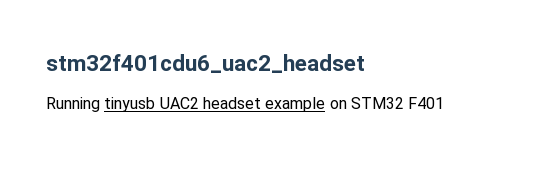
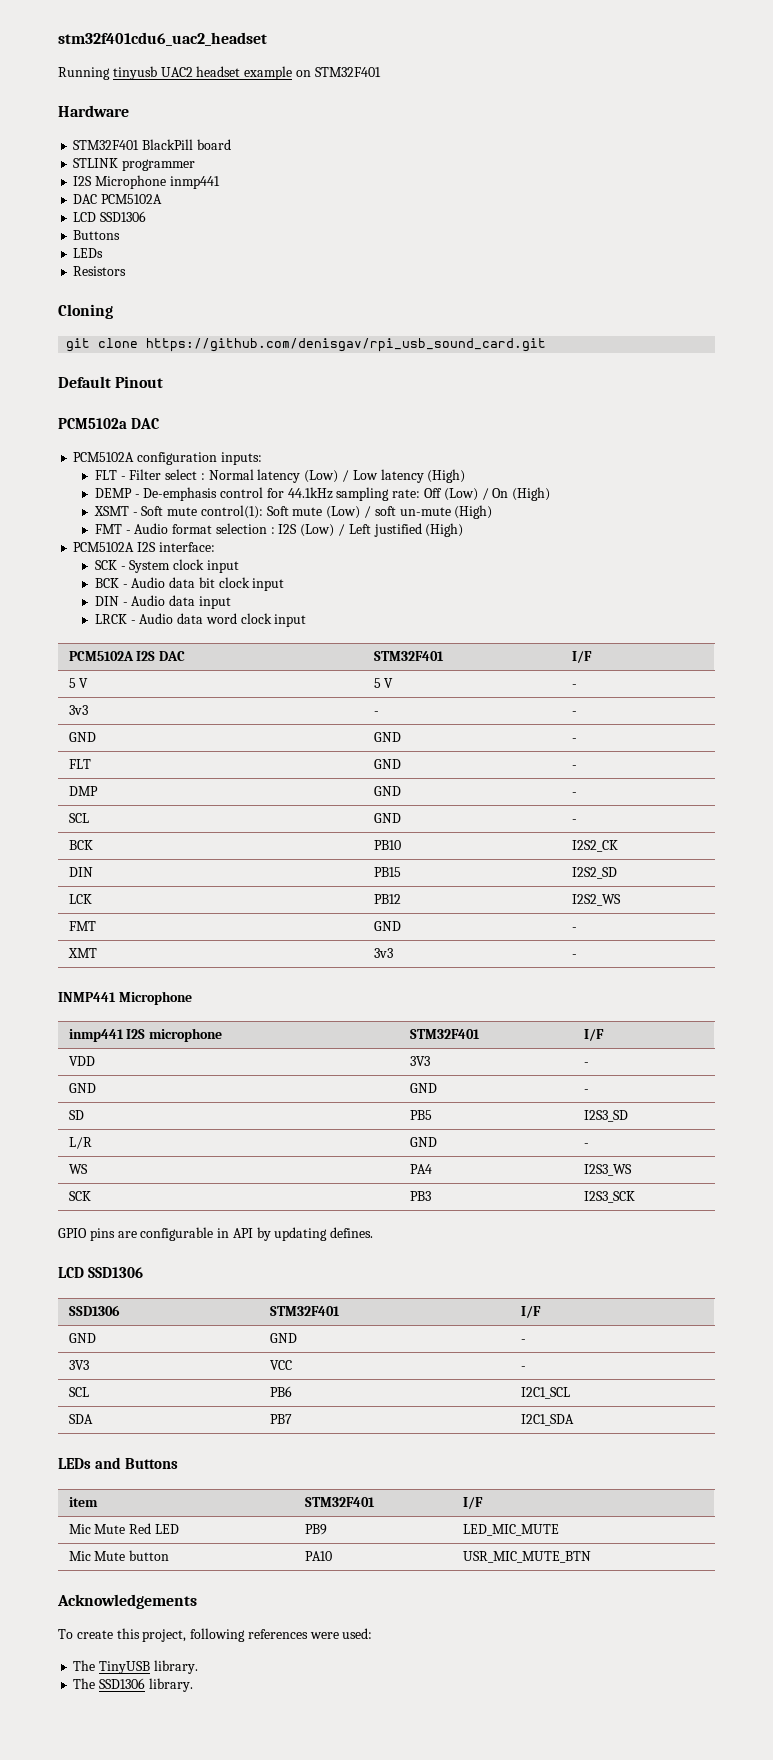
- Running tinyusb UAC2 headset example on STM32 F401
+ Running tinyusb UAC2 headset example on STM32F401
+ Hardware
+ STM32F401 BlackPill board
+ STLINK programmer
+ I2S Microphone inmp441
+ DAC PCM5102A
+ LCD SSD1306
+ Buttons
+ LEDs
+ Resistors
+ Cloning
+ git clone https://github.com/denisgav/rpi_usb_sound_card.git
+ Default Pinout
+ PCM5102a DAC
+ PCM5102A configuration inputs:
+ FLT - Filter select : Normal latency (Low) / Low latency (High)
+ DEMP - De-emphasis control for 44.1kHz sampling rate: Off (Low) / On (High)
+ XSMT - Soft mute control(1): Soft mute (Low) / soft un-mute (High)
+ FMT - Audio format selection : I2S (Low) / Left justified (High)
+ PCM5102A I2S interface:
+ SCK - System clock input
+ BCK - Audio data bit clock input
+ DIN - Audio data input
+ LRCK - Audio data word clock input
+ PCM5102A I2S DAC | STM32F401 | I/F
+ 5 V | 5 V | -
+ 3v3 | - | -
+ GND | GND | -
+ FLT | GND | -
+ DMP | GND | -
+ SCL | GND | -
+ BCK | PB10 | I2S2_CK
+ DIN | PB15 | I2S2_SD
+ LCK | PB12 | I2S2_WS
+ FMT | GND | -
+ XMT | 3v3 | -
+ INMP441 Microphone
+ inmp441 I2S microphone | STM32F401 | I/F
+ VDD | 3V3 | -
+ GND | GND | -
+ SD | PB5 | I2S3_SD
+ L/R | GND | -
+ WS | PA4 | I2S3_WS
+ SCK | PB3 | I2S3_SCK
+ GPIO pins are configurable in API by updating defines.
+ LCD SSD1306
+ SSD1306 | STM32F401 | I/F
+ GND | GND | -
+ 3V3 | VCC | -
+ SCL | PB6 | I2C1_SCL
+ SDA | PB7 | I2C1_SDA
+ LEDs and Buttons
+ item | STM32F401 | I/F
+ Mic Mute Red LED | PB9 | LED_MIC_MUTE
+ Mic Mute button | PA10 | USR_MIC_MUTE_BTN
+ Acknowledgements
+ To create this project, following references were used:
+ The TinyUSB library.
+ The SSD1306 library.

